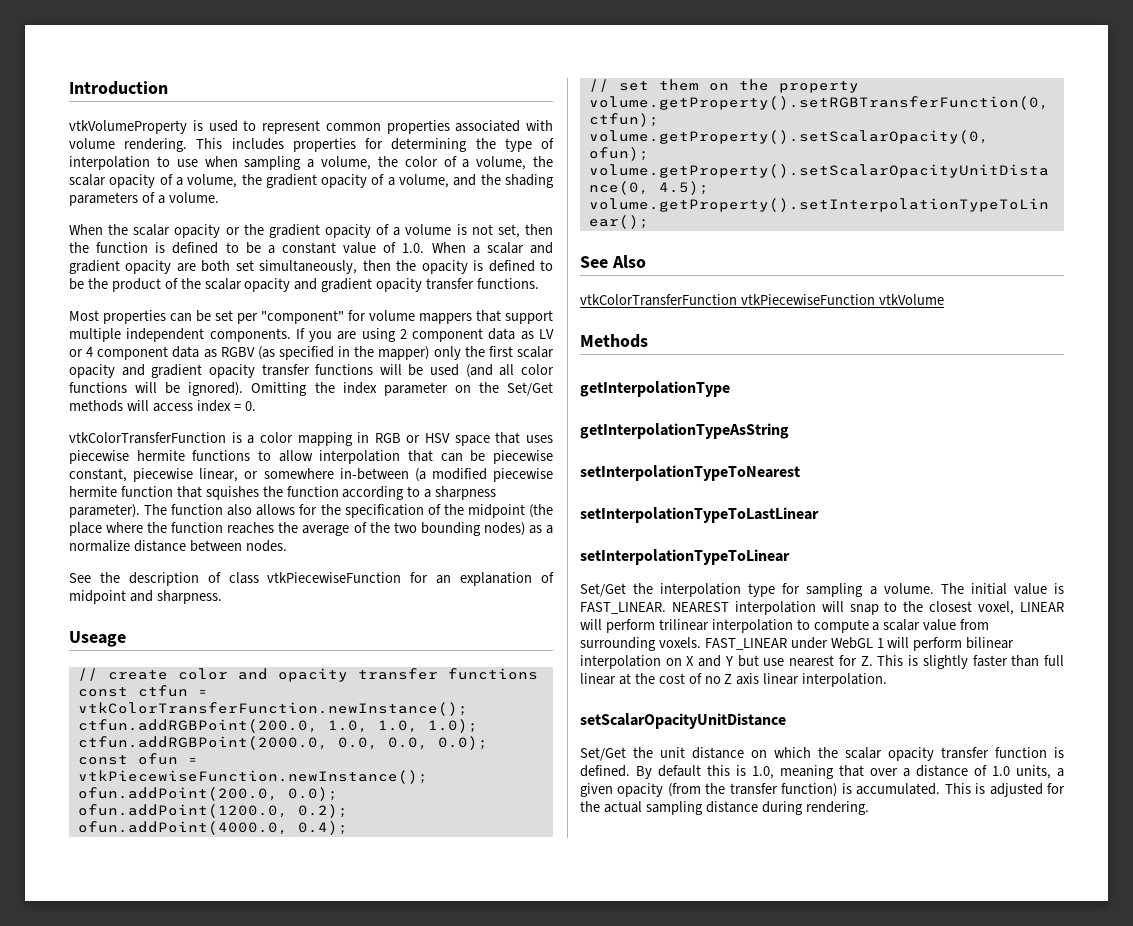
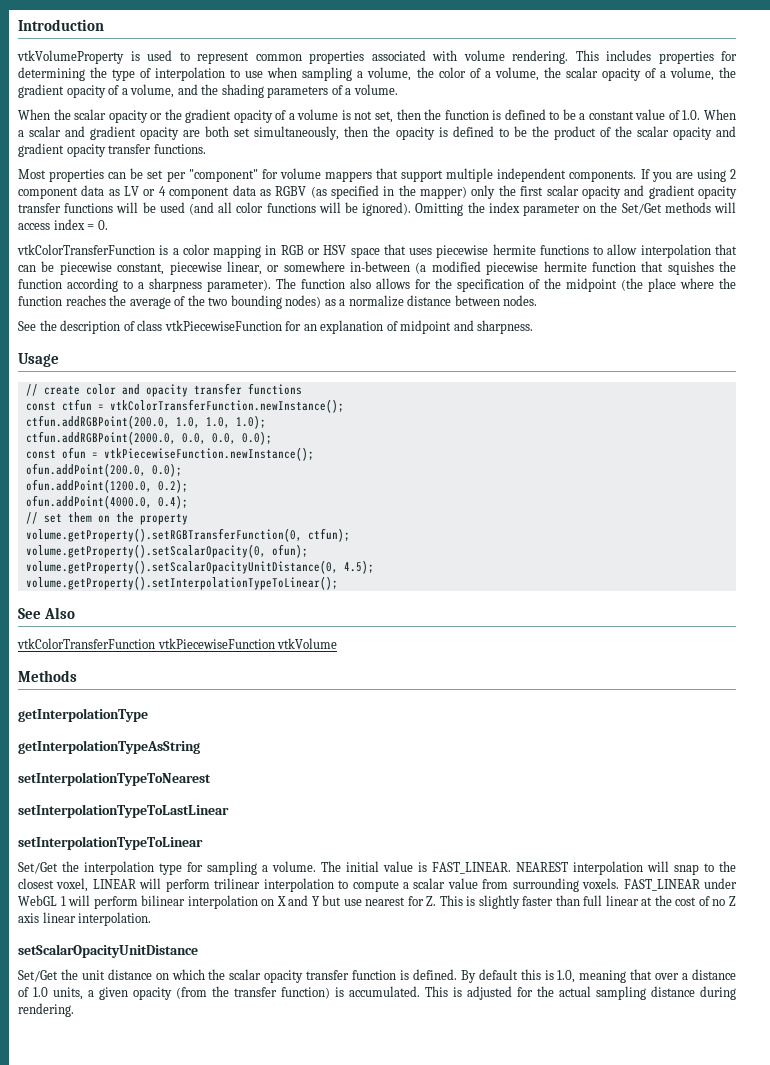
- Useage
+ Usage

